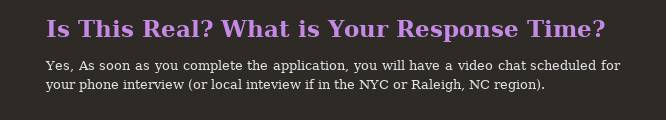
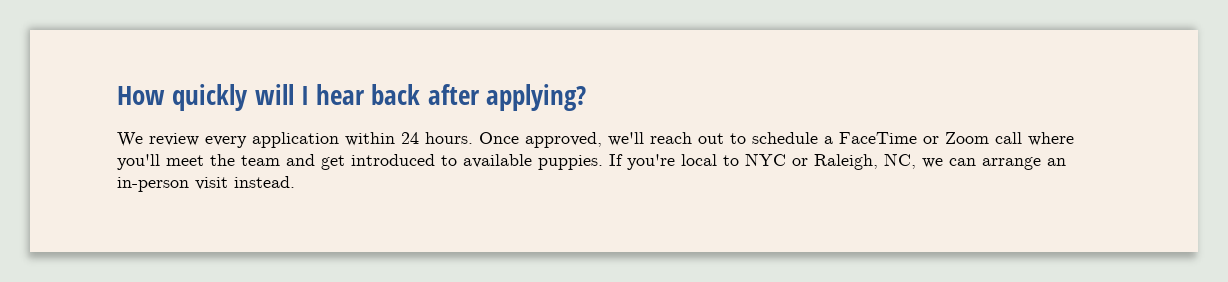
- Is This Real? What is Your Response Time?
- Yes, As soon as you complete the application, you will have a video chat scheduled for your phone interview (or local inteview if in the NYC or Raleigh, NC region).
+ How quickly will I hear back after applying?
+ We review every application within 24 hours. Once approved, we'll reach out to schedule a FaceTime or Zoom call where you'll meet the team and get introduced to available puppies. If you're local to NYC or Raleigh, NC, we can arrange an in-person visit instead.

